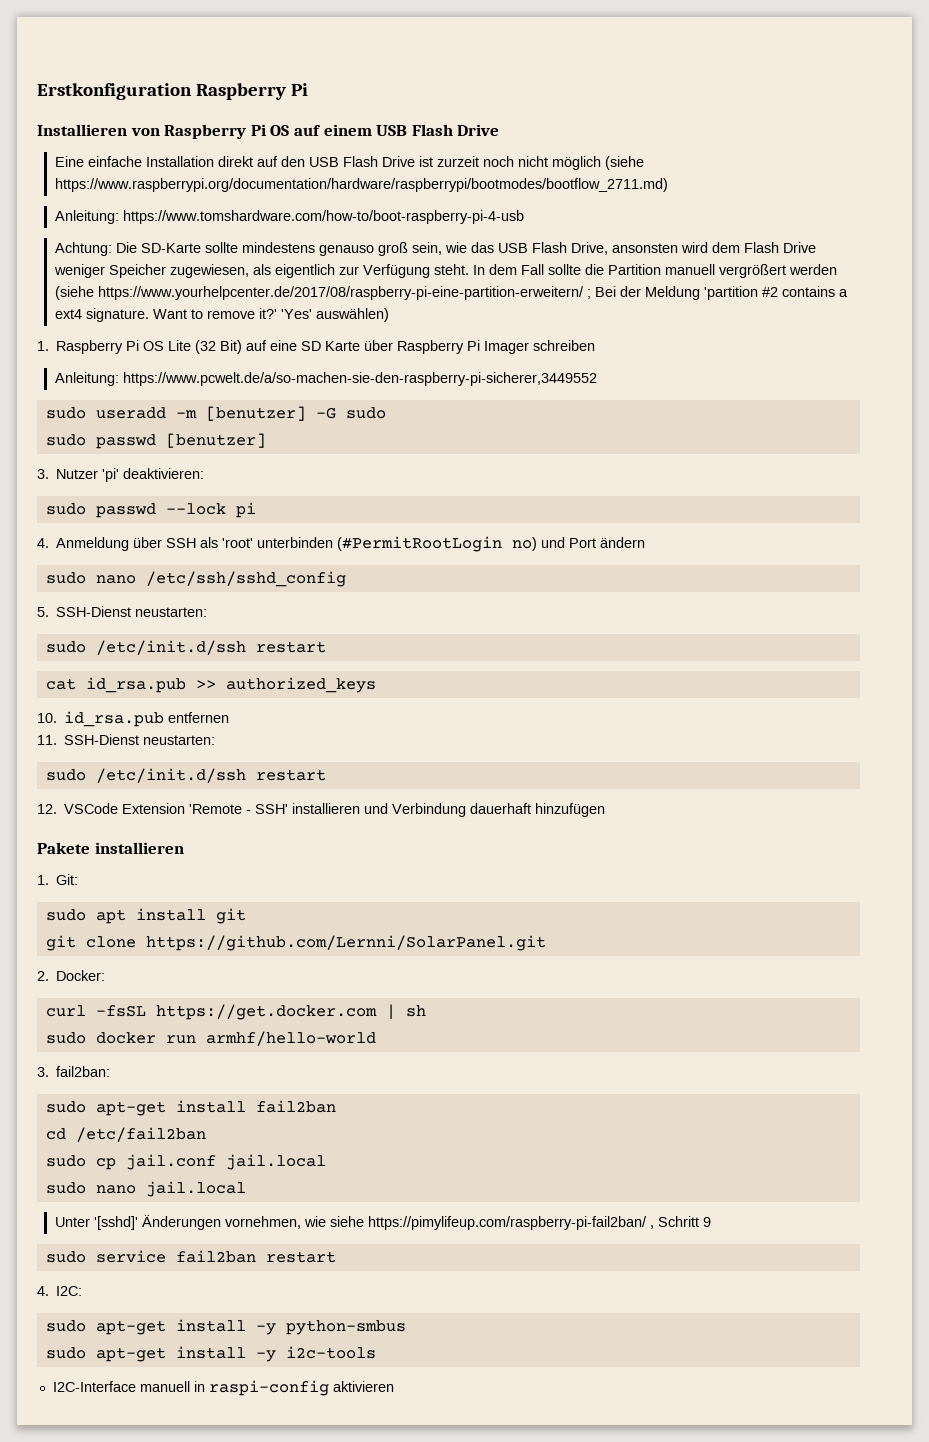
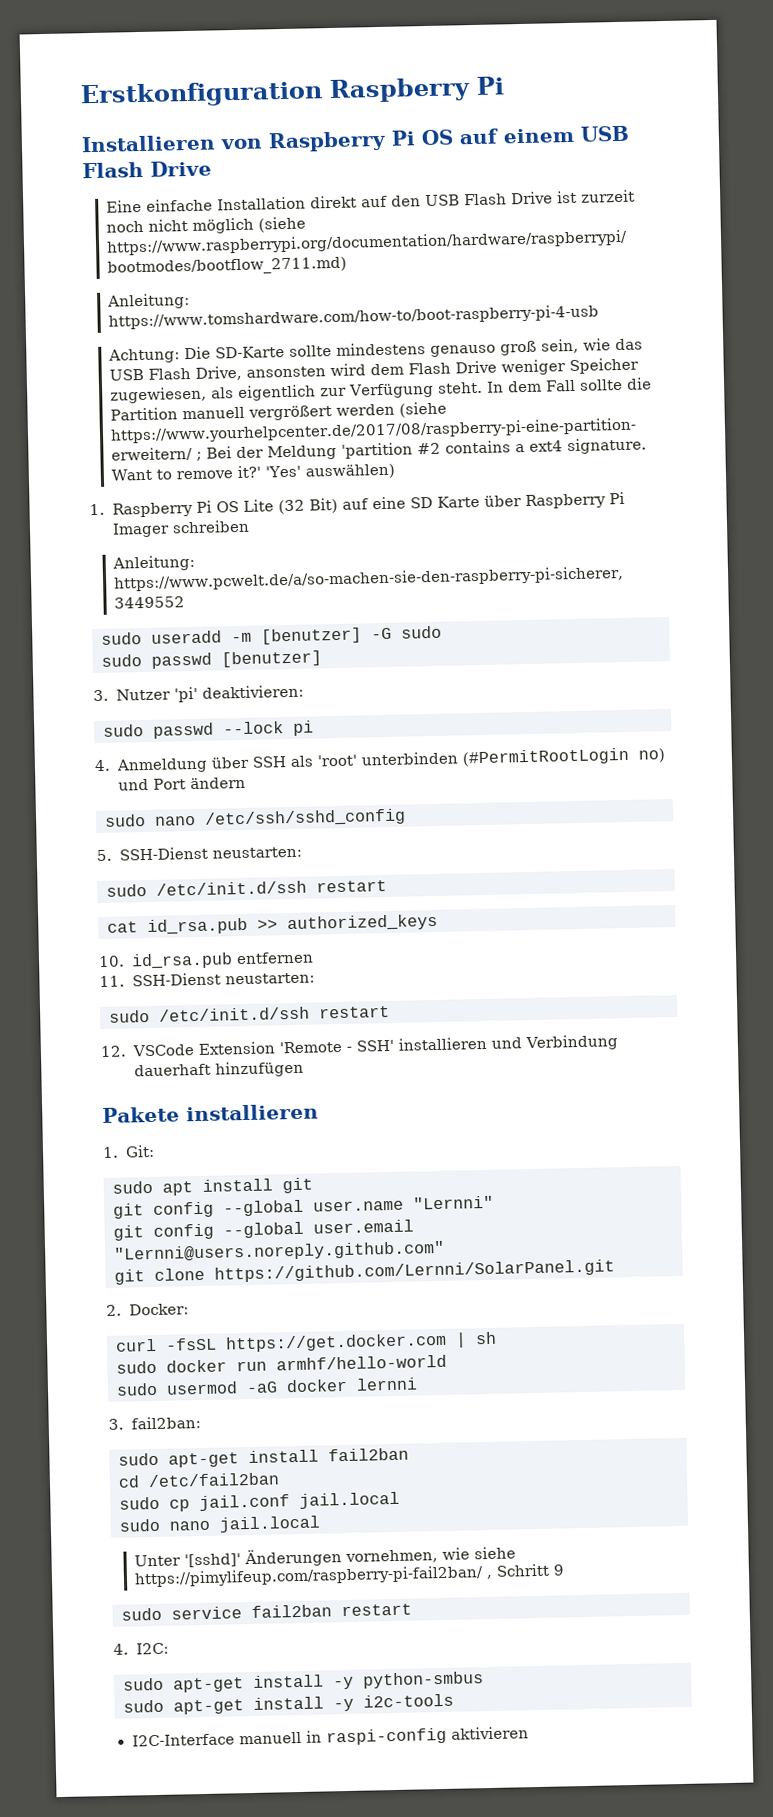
+ git config --global user.name "Lernni"
+ git config --global user.email "Lernni@users.noreply.github.com"
+ sudo usermod -aG docker lernni

